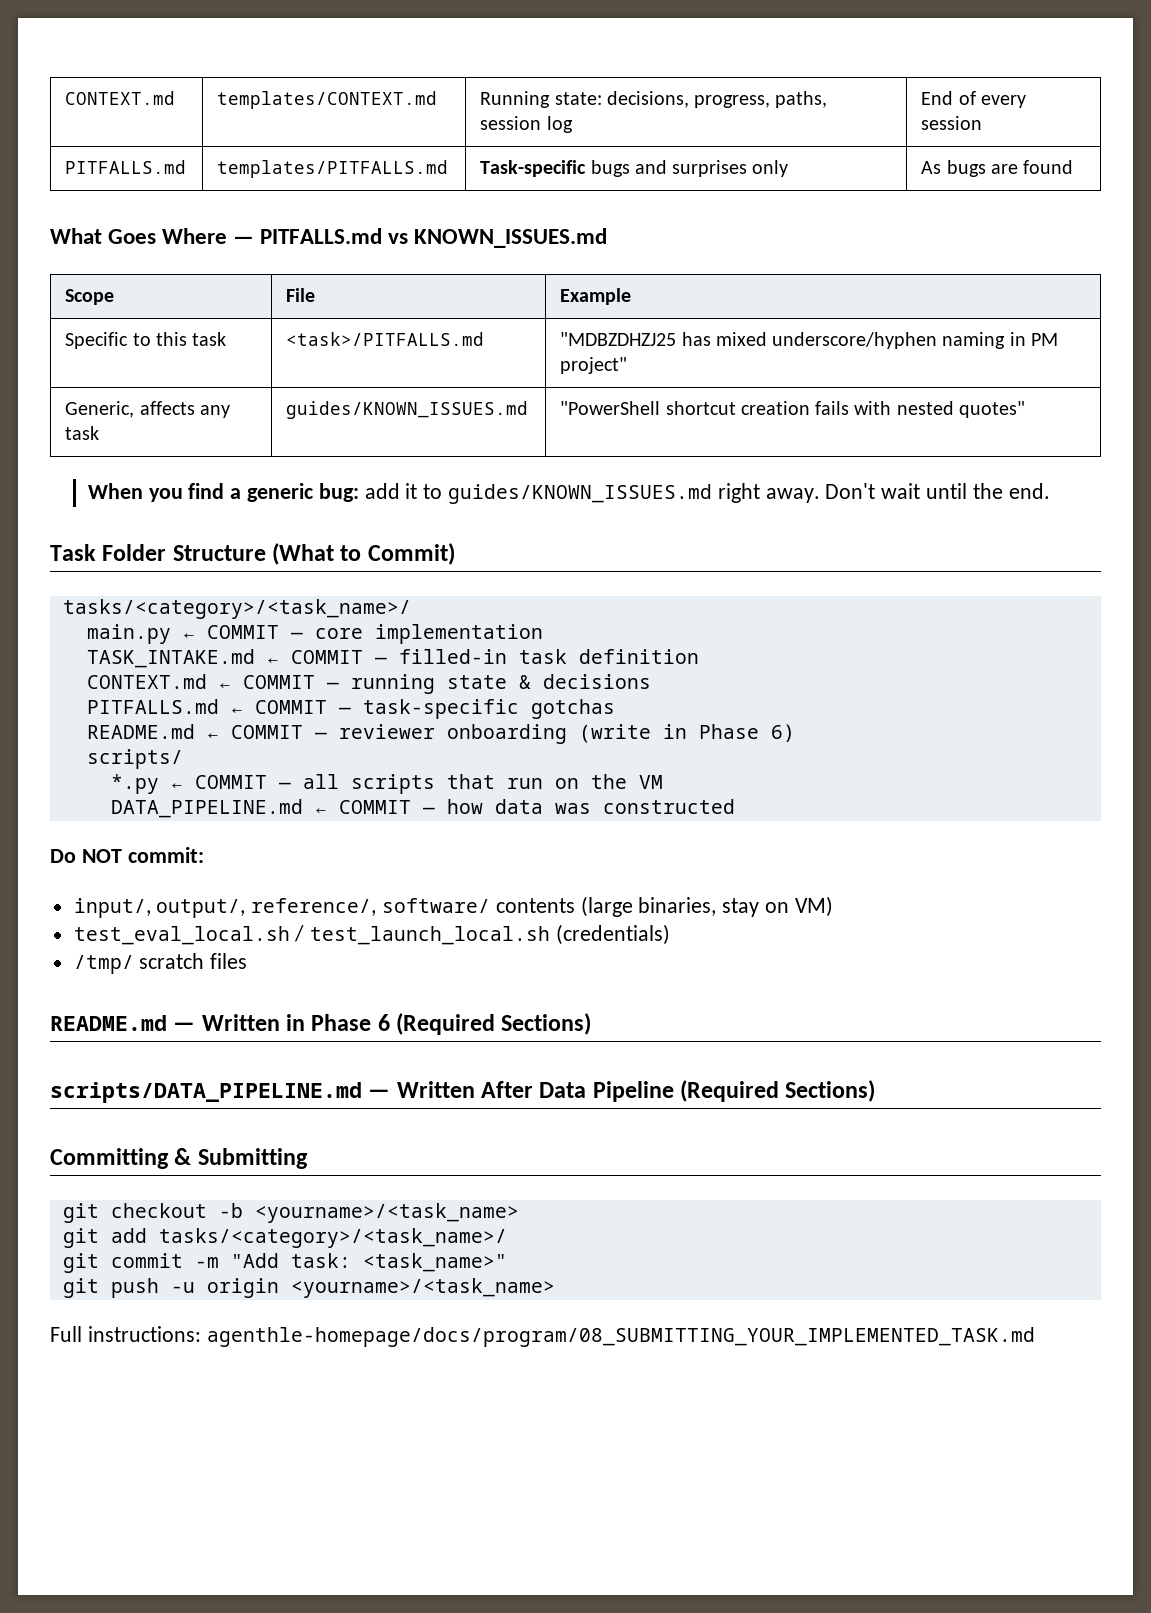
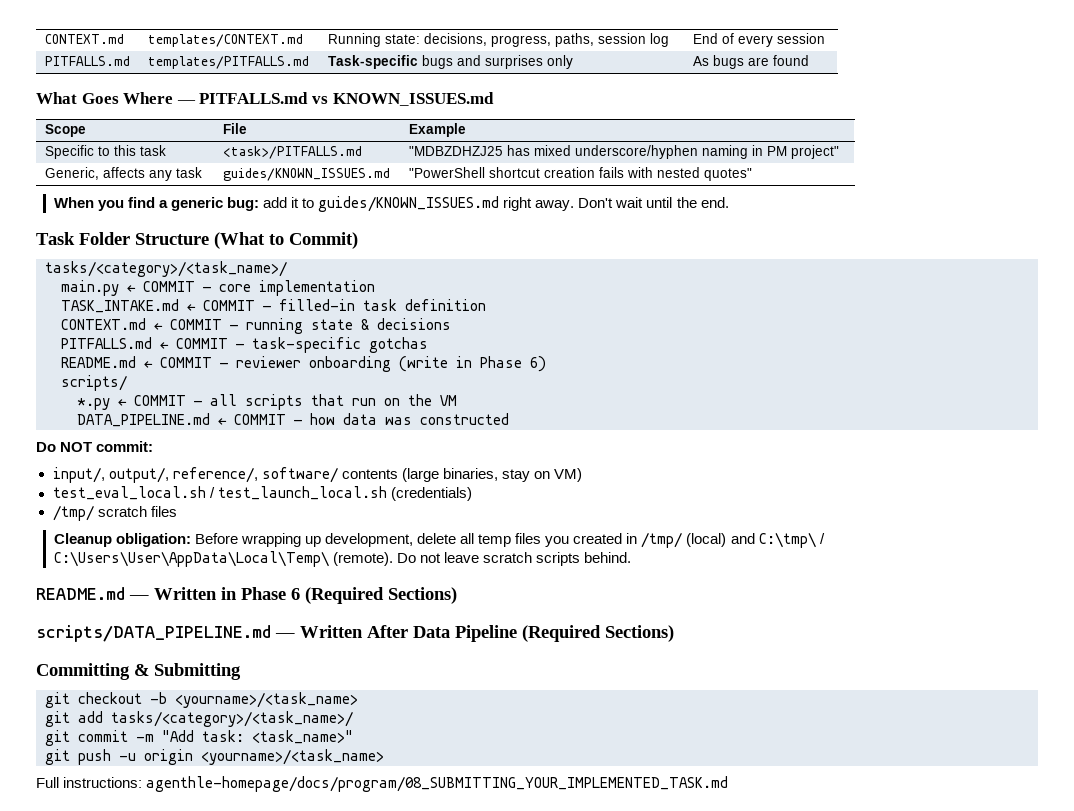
+ Cleanup obligation: Before wrapping up development, delete all temp files you created in /tmp/ (local) and C:\tmp\ / C:\Users\User\AppData\Local\Temp\ (remote). Do not leave scratch scripts behind.

